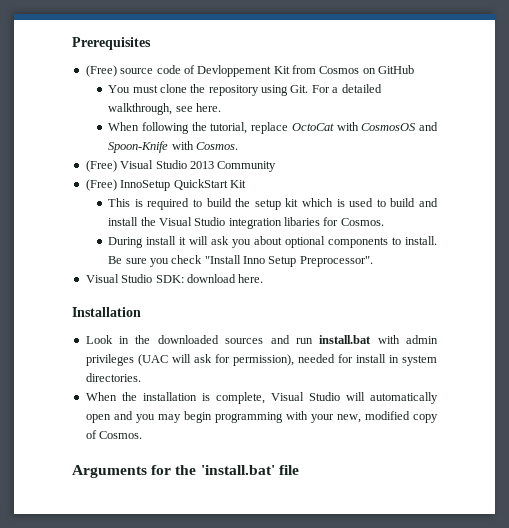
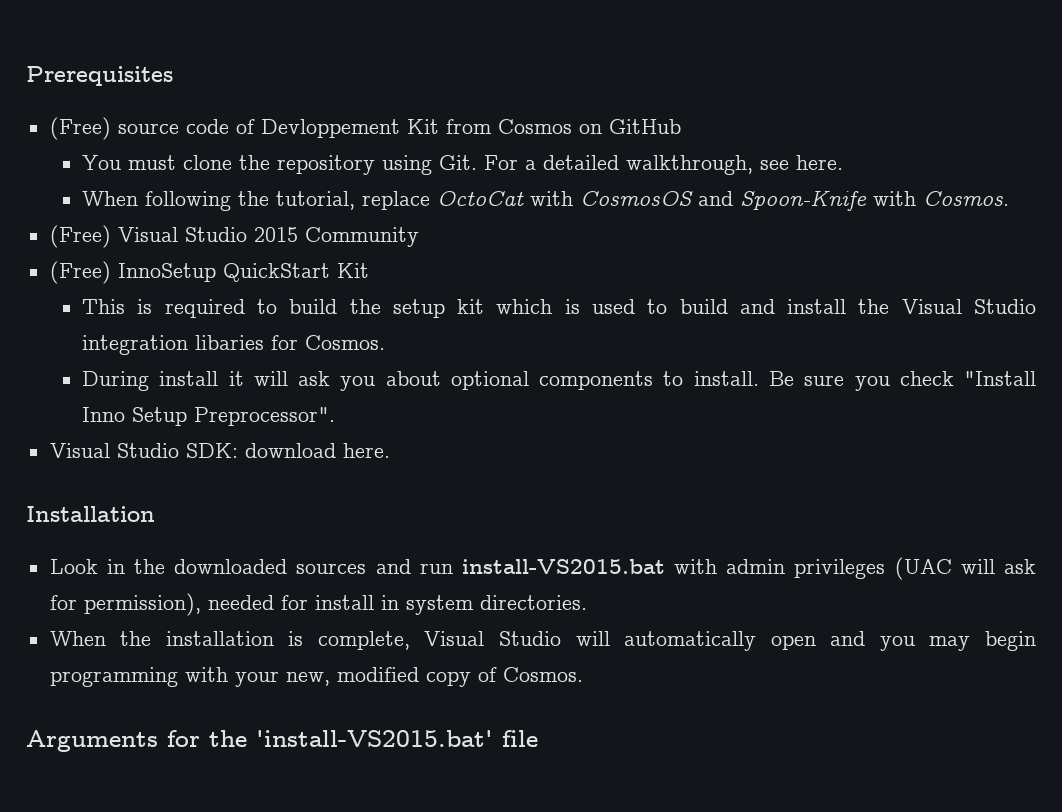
- (Free) Visual Studio 2013 Community
+ (Free) Visual Studio 2015 Community
- Look in the downloaded sources and run install.bat with admin privileges (UAC will ask for permission), needed for install in system directories.
+ Look in the downloaded sources and run install-VS2015.bat with admin privileges (UAC will ask for permission), needed for install in system directories.
- Arguments for the 'install.bat' file
+ Arguments for the 'install-VS2015.bat' file

